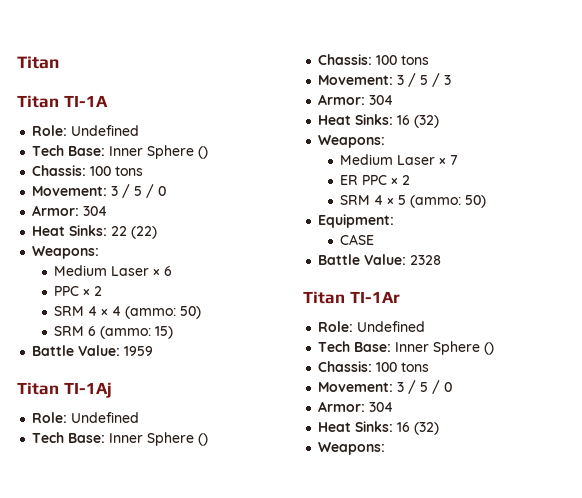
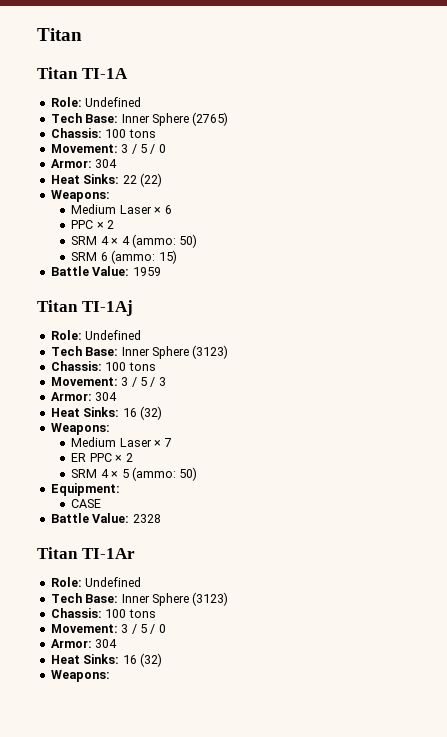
  Titan TI-1A
  Role: Undefined
- Tech Base: Inner Sphere ()
+ Tech Base: Inner Sphere (2765)
  Titan TI-1Aj
  Role: Undefined
- Tech Base: Inner Sphere ()
+ Tech Base: Inner Sphere (3123)
  Titan TI-1Ar
  Role: Undefined
- Tech Base: Inner Sphere ()
+ Tech Base: Inner Sphere (3123)

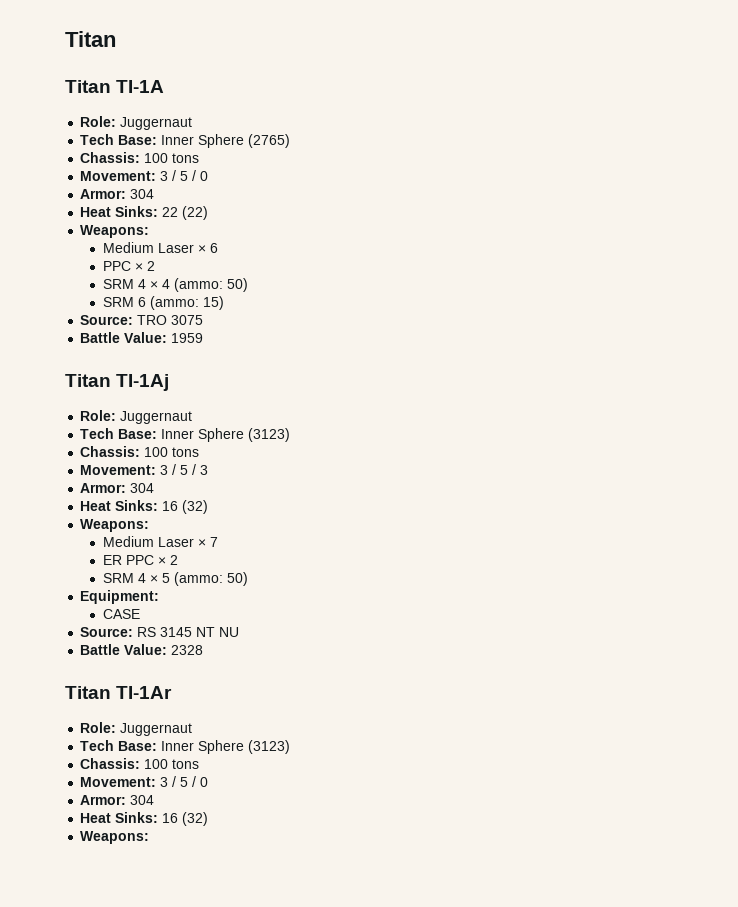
  Titan TI-1A
- Role: Undefined
+ Role: Juggernaut
+ Source: TRO 3075
  Titan TI-1Aj
- Role: Undefined
+ Role: Juggernaut
+ Source: RS 3145 NT NU
  Titan TI-1Ar
- Role: Undefined
+ Role: Juggernaut

